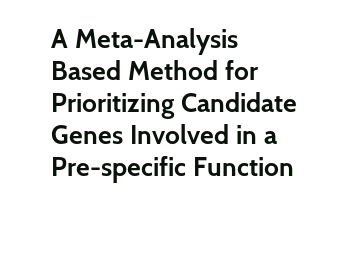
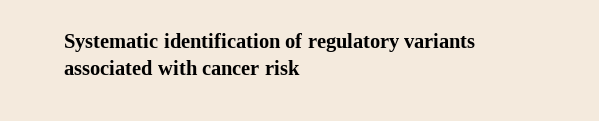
- A Meta-Analysis Based Method for Prioritizing Candidate Genes Involved in a Pre-specific Function
+ Systematic identification of regulatory variants associated with cancer risk

